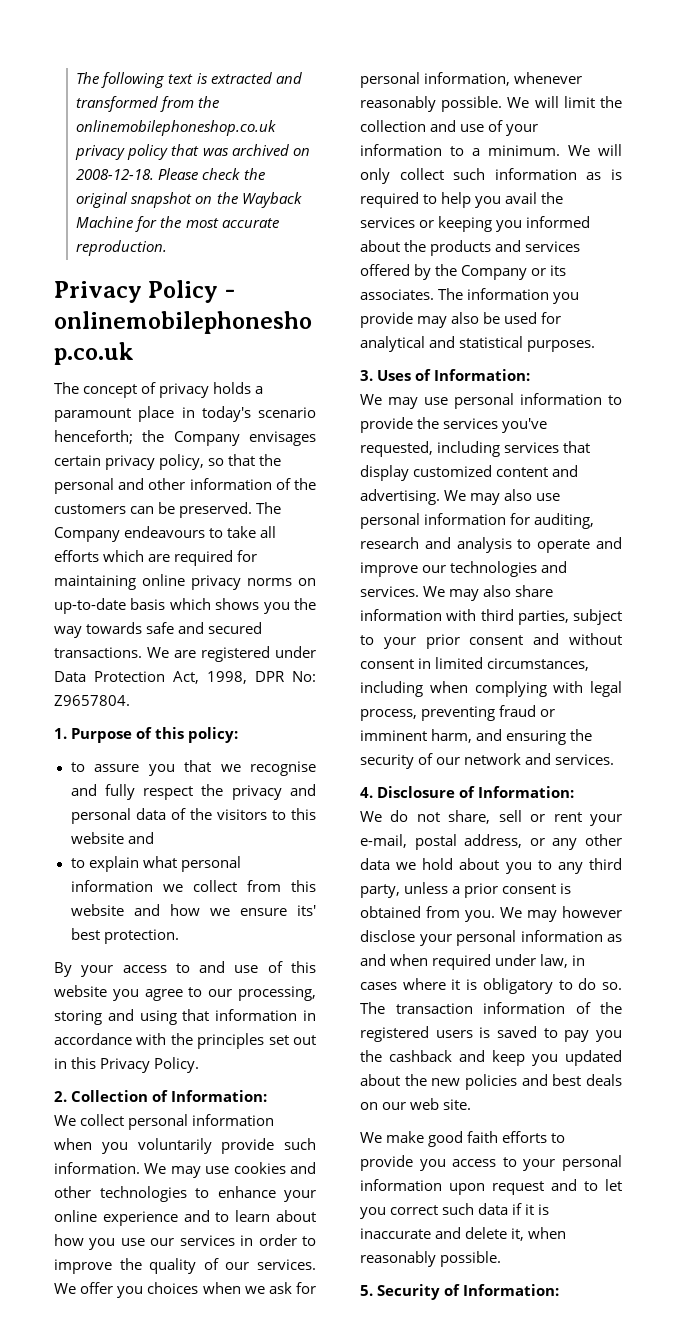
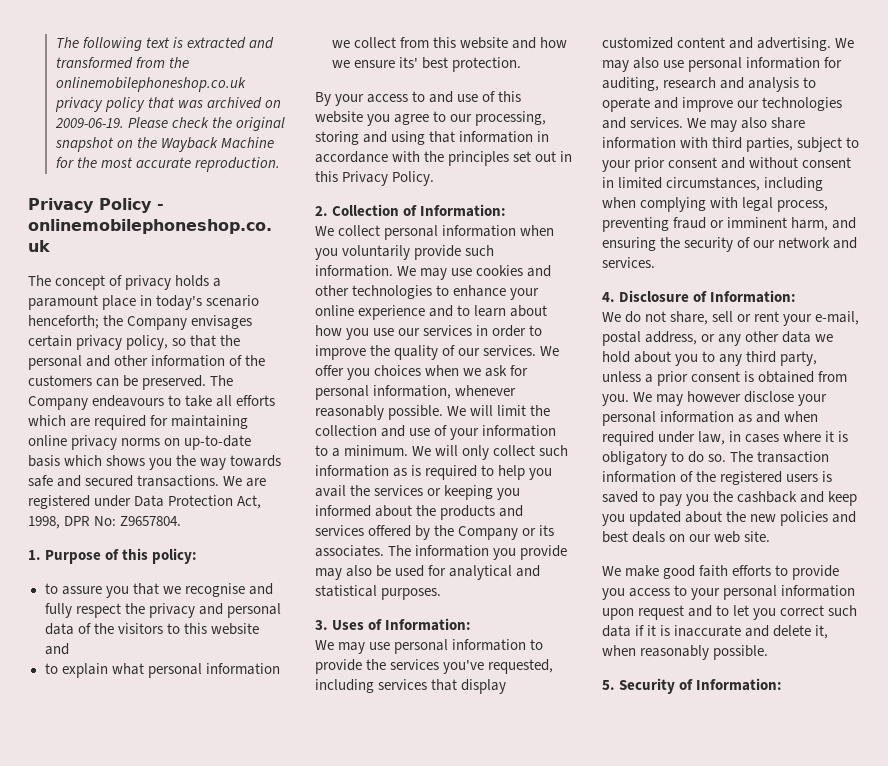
- The following text is extracted and transformed from the onlinemobilephoneshop.co.uk privacy policy that was archived on 2008-12-18.
+ The following text is extracted and transformed from the onlinemobilephoneshop.co.uk privacy policy that was archived on 2009-06-19.

